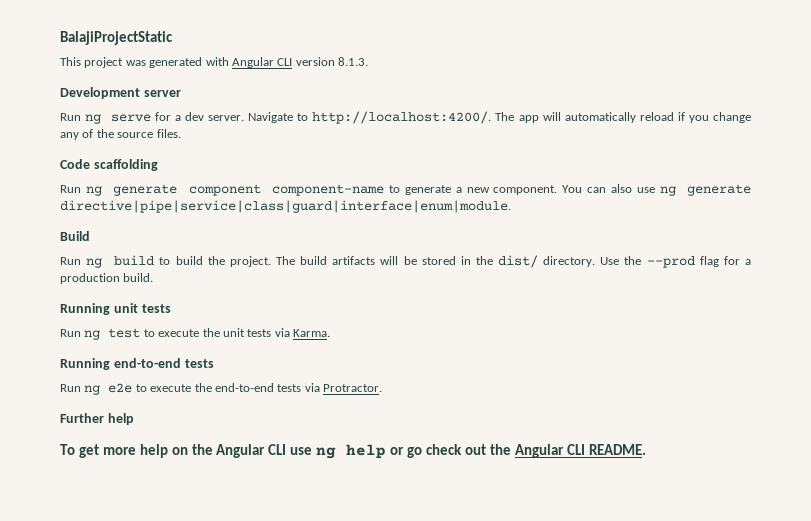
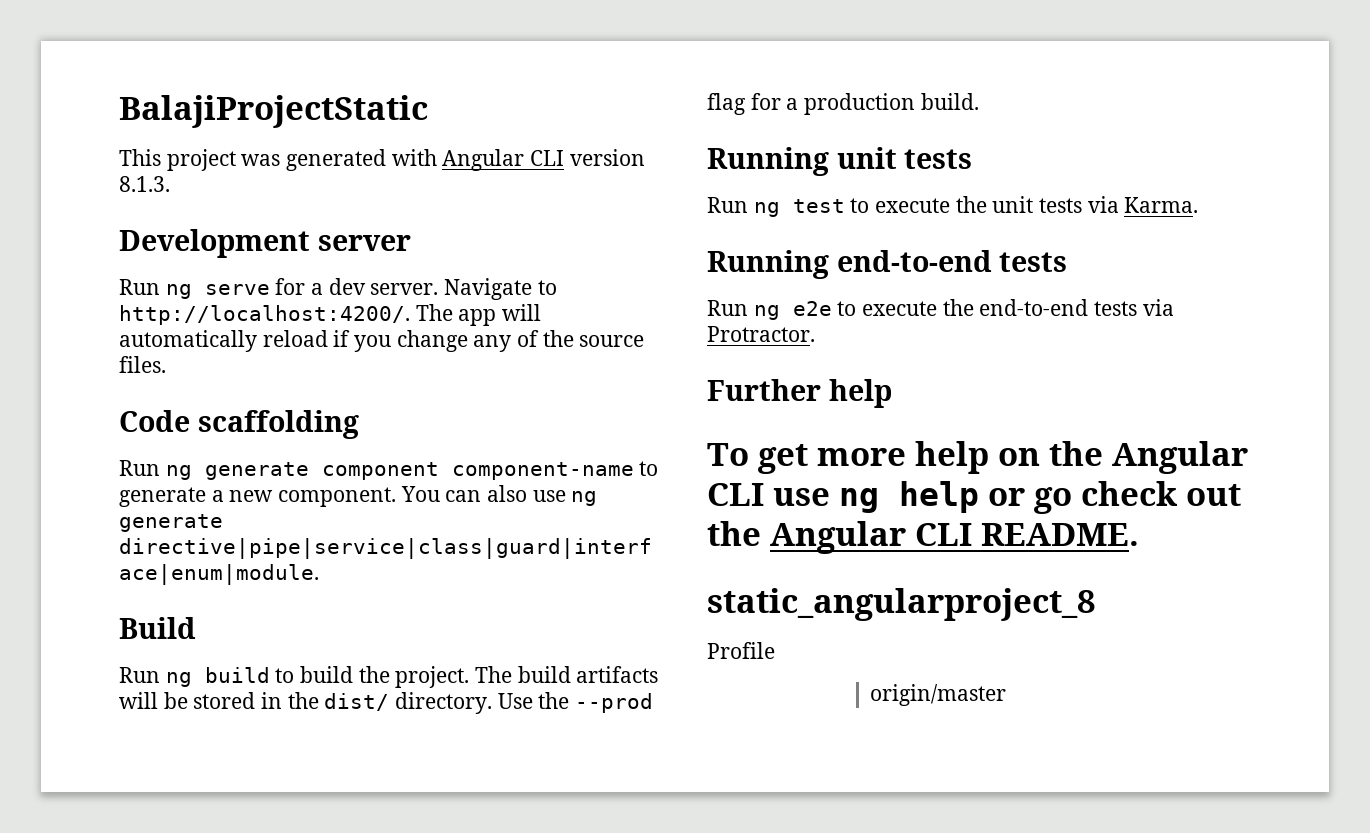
+ static_angularproject_8
+ Profile
+ origin/master

